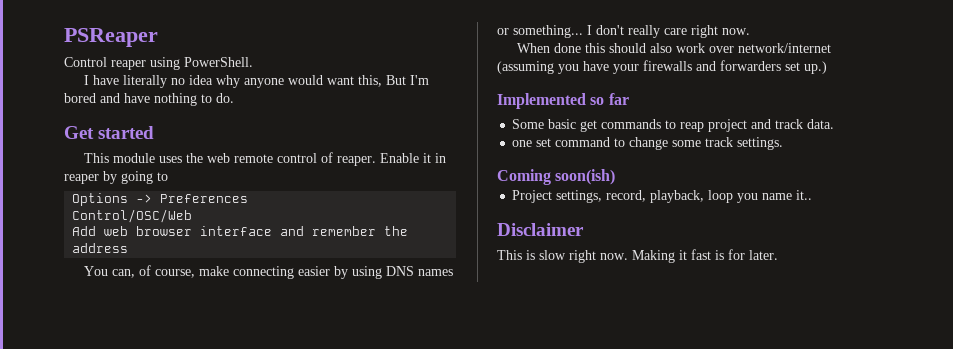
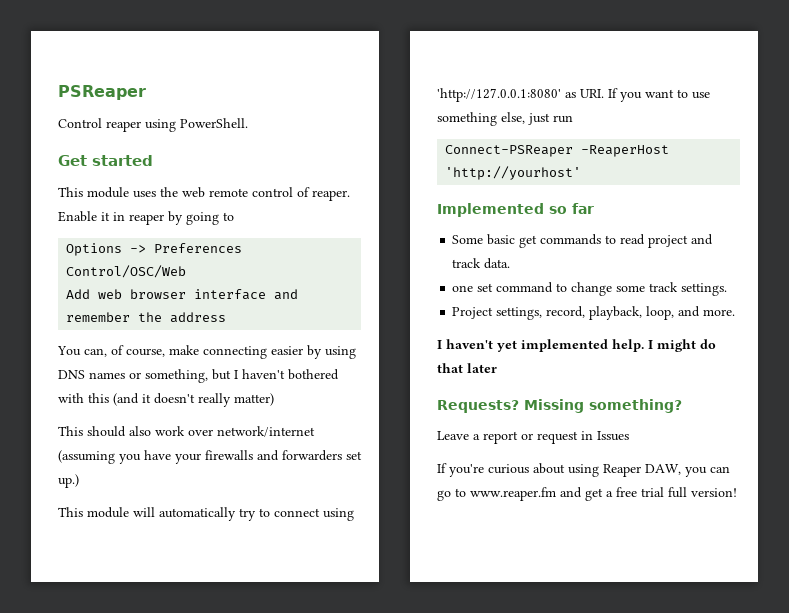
- I have literally no idea why anyone would want this, But I'm bored and have nothing to do.
- You can, of course, make connecting easier by using DNS names or something... I don't really care right now.
- When done this should also work over network/internet (assuming you have your firewalls and forwarders set up.)
+ You can, of course, make connecting easier by using DNS names or something, but I haven't bothered with this (and it doesn't really matter)
+ This should also work over network/internet (assuming you have your firewalls and forwarders set up.)
+ This module will automatically try to connect using 'http://127.0.0.1:8080' as URI. If you want to use something else, just run
+ Connect-PSReaper -ReaperHost 'http://yourhost'
- Some basic get commands to reap project and track data.
+ Some basic get commands to read project and track data.
- Coming soon(ish)
- Project settings, record, playback, loop you name it..
- Disclaimer
- This is slow right now. Making it fast is for later.
+ Project settings, record, playback, loop, and more.
+ I haven't yet implemented help. I might do that later
+ Requests? Missing something?
+ Leave a report or request in Issues
+ If you're curious about using Reaper DAW, you can go to www.reaper.fm and get a free trial full version!

